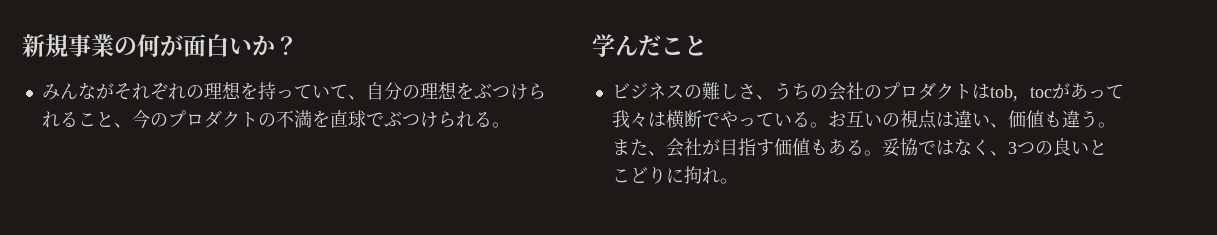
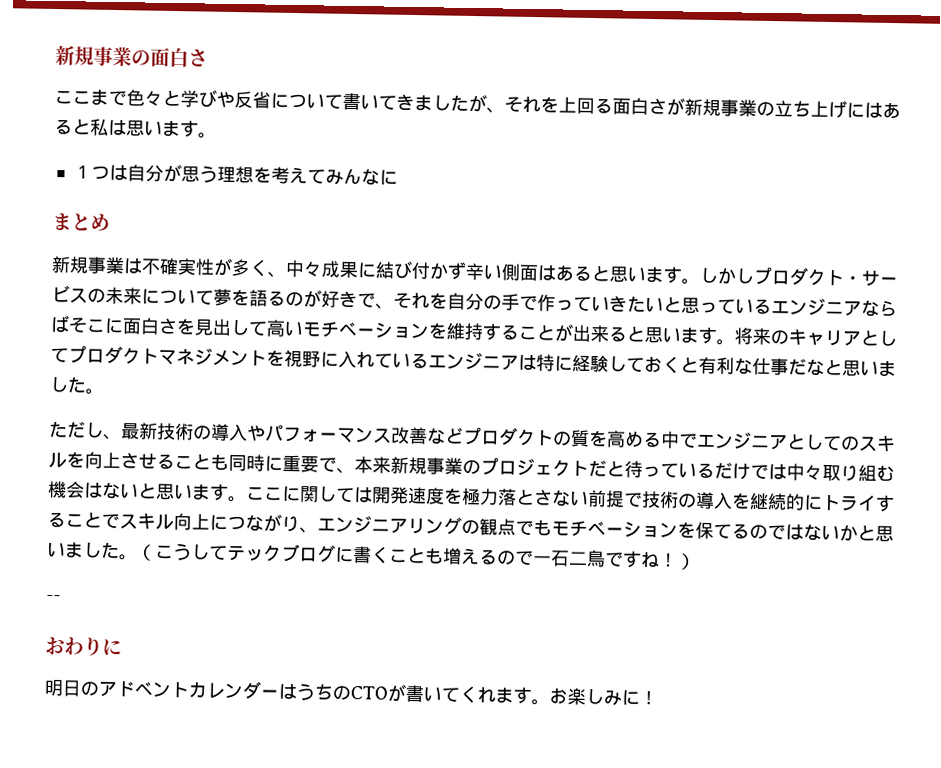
- 新規事業の何が面白いか？
- みんながそれぞれの理想を持っていて、自分の理想をぶつけられること、今のプロダクトの不満を直球でぶつけられる。
- 学んだこと
- ビジネスの難しさ、うちの会社のプロダクトはtob, tocがあって我々は横断でやっている。お互いの視点は違い、価値も違う。また、会社が目指す価値もある。妥協ではなく、3つの良いとこどりに拘れ。
+ 新規事業の面白さ
+ ここまで色々と学びや反省について書いてきましたが、それを上回る面白さが新規事業の立ち上げにはあると私は思います。
+ １つは自分が思う理想を考えてみんなに
+ まとめ
+ 新規事業は不確実性が多く、中々成果に結び付かず辛い側面はあると思います。しかしプロダクト・サービスの未来について夢を語るのが好きで、それを自分の手で作っていきたいと思っているエンジニアならばそこに面白さを見出して高いモチベーションを維持することが出来ると思います。将来のキャリアとしてプロダクトマネジメントを視野に入れているエンジニアは特に経験しておくと有利な仕事だなと思いました。
+ ただし、最新技術の導入やパフォーマンス改善などプロダクトの質を高める中でエンジニアとしてのスキルを向上させることも同時に重要で、本来新規事業のプロジェクトだと待っているだけでは中々取り組む機会はないと思います。ここに関しては開発速度を極力落とさない前提で技術の導入を継続的にトライすることでスキル向上につながり、エンジニアリングの観点でもモチベーションを保てるのではないかと思いました。（こうしてテックブログに書くことも増えるので一石二鳥ですね！）
+ --
+ おわりに
+ 明日のアドベントカレンダーはうちのCTOが書いてくれます。お楽しみに！

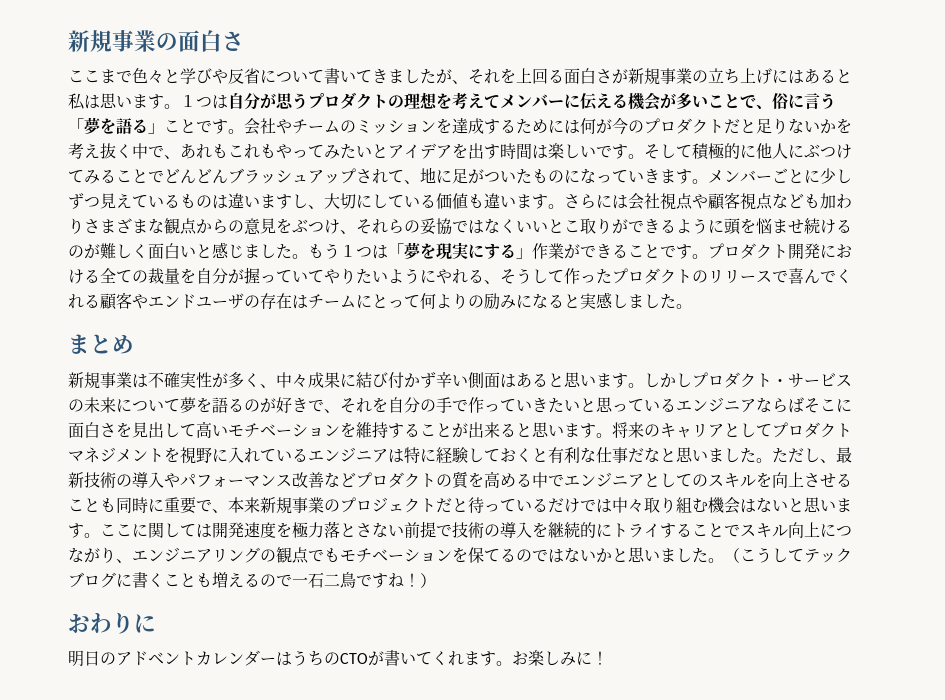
- ここまで色々と学びや反省について書いてきましたが、それを上回る面白さが新規事業の立ち上げにはあると私は思います。
- １つは自分が思う理想を考えてみんなに
+ ここまで色々と学びや反省について書いてきましたが、それを上回る面白さが新規事業の立ち上げにはあると私は思います。１つは自分が思うプロダクトの理想を考えてメンバーに伝える機会が多いことで、俗に言う「夢を語る」ことです。会社やチームのミッションを達成するためには何が今のプロダクトだと足りないかを考え抜く中で、あれもこれもやってみたいとアイデアを出す時間は楽しいです。そして積極的に他人にぶつけてみることでどんどんブラッシュアップされて、地に足がついたものになっていきます。メンバーごとに少しずつ見えているものは違いますし、大切にしている価値も違います。さらには会社視点や顧客視点なども加わりさまざまな観点からの意見をぶつけ、それらの妥協ではなくいいとこ取りができるように頭を悩ませ続けるのが難しく面白いと感じました。もう１つは「夢を現実にする」作業ができることです。プロダクト開発における全ての裁量を自分が握っていてやりたいようにやれる、そうして作ったプロダクトのリリースで喜んでくれる顧客やエンドユーザの存在はチームにとって何よりの励みになると実感しました。
- 将来のキャリアとしてプロダクトマネジメントを視野に入れているエンジニアは特に経験しておくと有利な仕事だなと思いました。
- ただし、最新技術の導入やパフォーマンス改善などプロダクトの質を高める中でエンジニアとしてのスキルを向上させることも同時に重要で、本来新規事業のプロジェクトだと待っているだけでは中々取り組む機会はないと思います。
+ 将来のキャリアとしてプロダクトマネジメントを視野に入れているエンジニアは特に経験しておくと有利な仕事だなと思いました。ただし、最新技術の導入やパフォーマンス改善などプロダクトの質を高める中でエンジニアとしてのスキルを向上させることも同時に重要で、本来新規事業のプロジェクトだと待っているだけでは中々取り組む機会はないと思います。
- --

